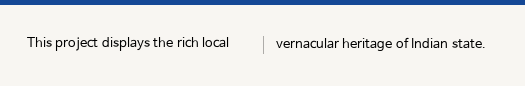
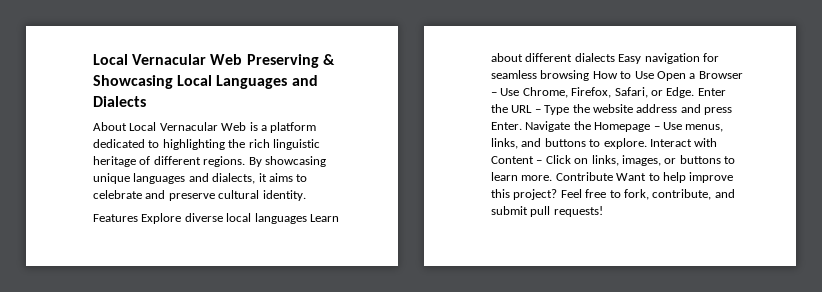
- This project displays the rich local vernacular heritage of Indian state.
+ Local Vernacular Web Preserving & Showcasing Local Languages and Dialects
+ About Local Vernacular Web is a platform dedicated to highlighting the rich linguistic heritage of different regions. By showcasing unique languages and dialects, it aims to celebrate and preserve cultural identity.
+ Features Explore diverse local languages Learn about different dialects Easy navigation for seamless browsing How to Use Open a Browser – Use Chrome, Firefox, Safari, or Edge. Enter the URL – Type the website address and press Enter. Navigate the Homepage – Use menus, links, and buttons to explore. Interact with Content – Click on links, images, or buttons to learn more. Contribute Want to help improve this project? Feel free to fork, contribute, and submit pull requests!

